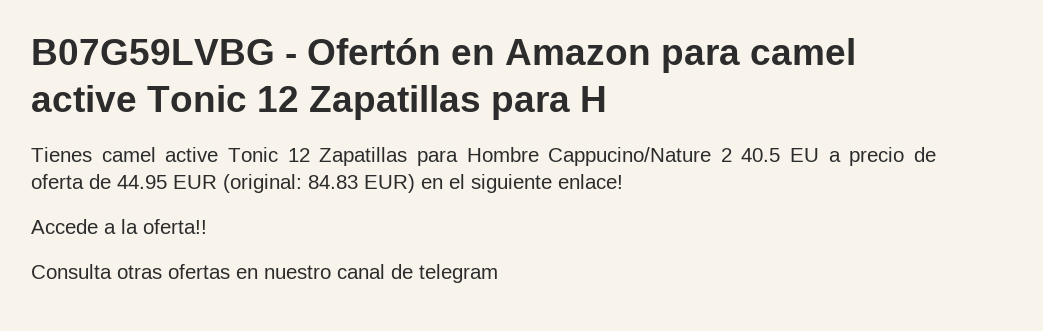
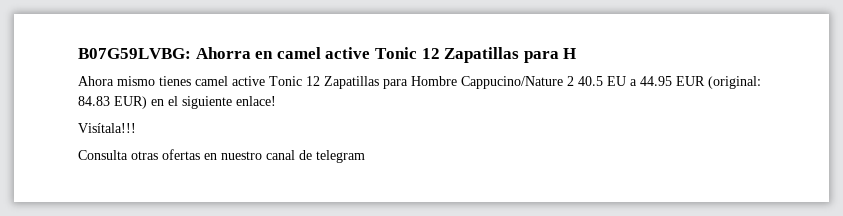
- B07G59LVBG - Ofertón en Amazon para camel active Tonic 12 Zapatillas para H
+ B07G59LVBG: Ahorra en camel active Tonic 12 Zapatillas para H
- Tienes camel active Tonic 12 Zapatillas para Hombre Cappucino/Nature 2 40.5 EU a precio de oferta de 44.95 EUR (original: 84.83 EUR) en el siguiente enlace!
+ Ahora mismo tienes camel active Tonic 12 Zapatillas para Hombre Cappucino/Nature 2 40.5 EU a 44.95 EUR (original: 84.83 EUR) en el siguiente enlace!
- Accede a la oferta!!
+ Visítala!!!

